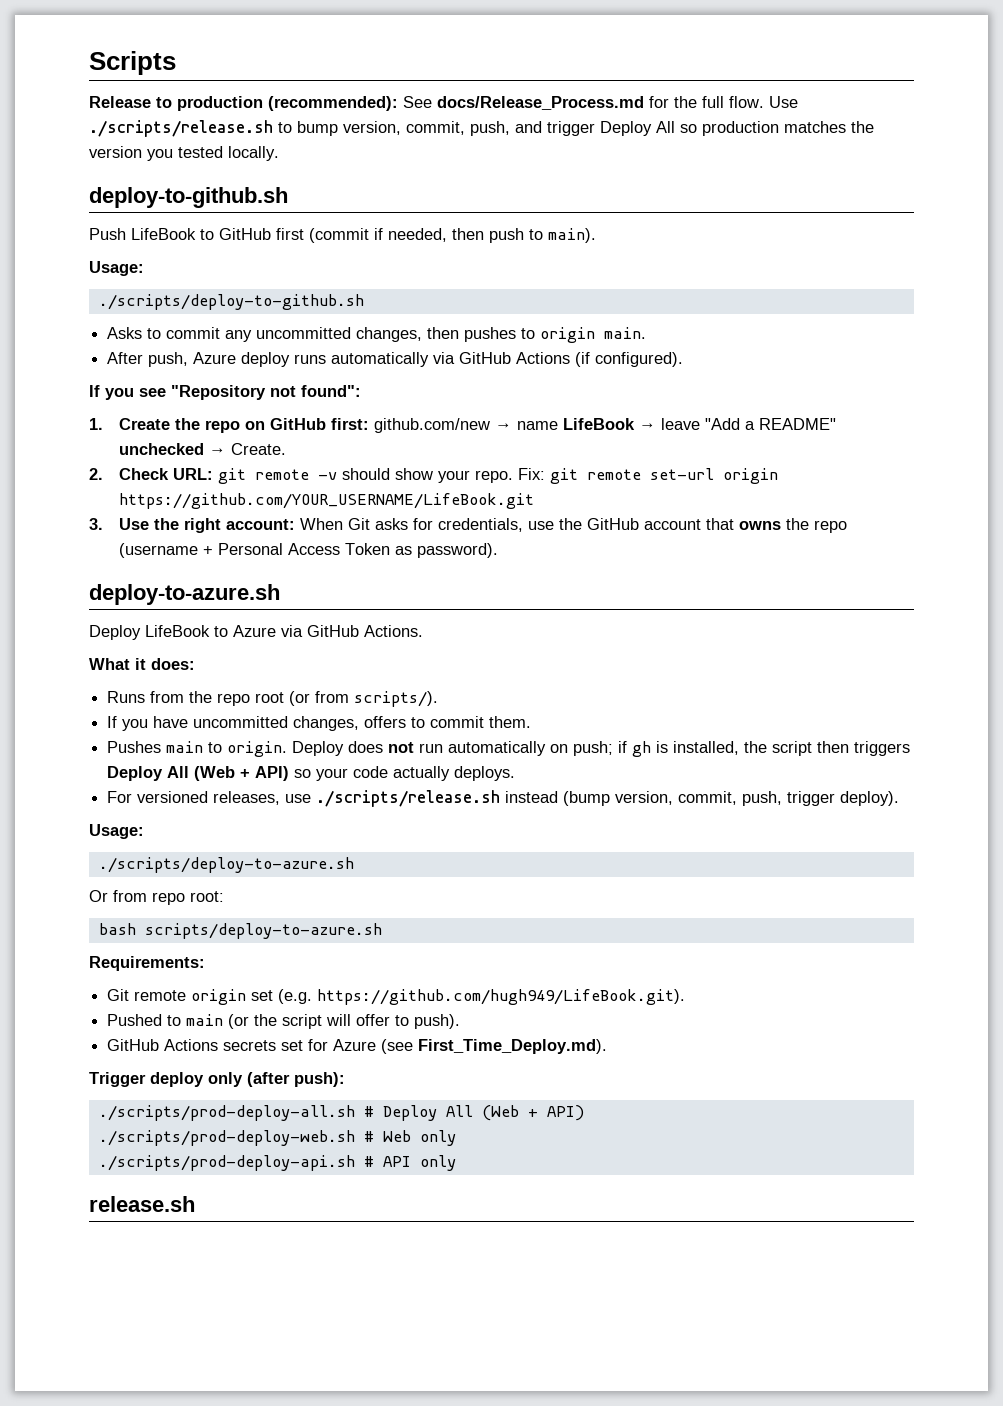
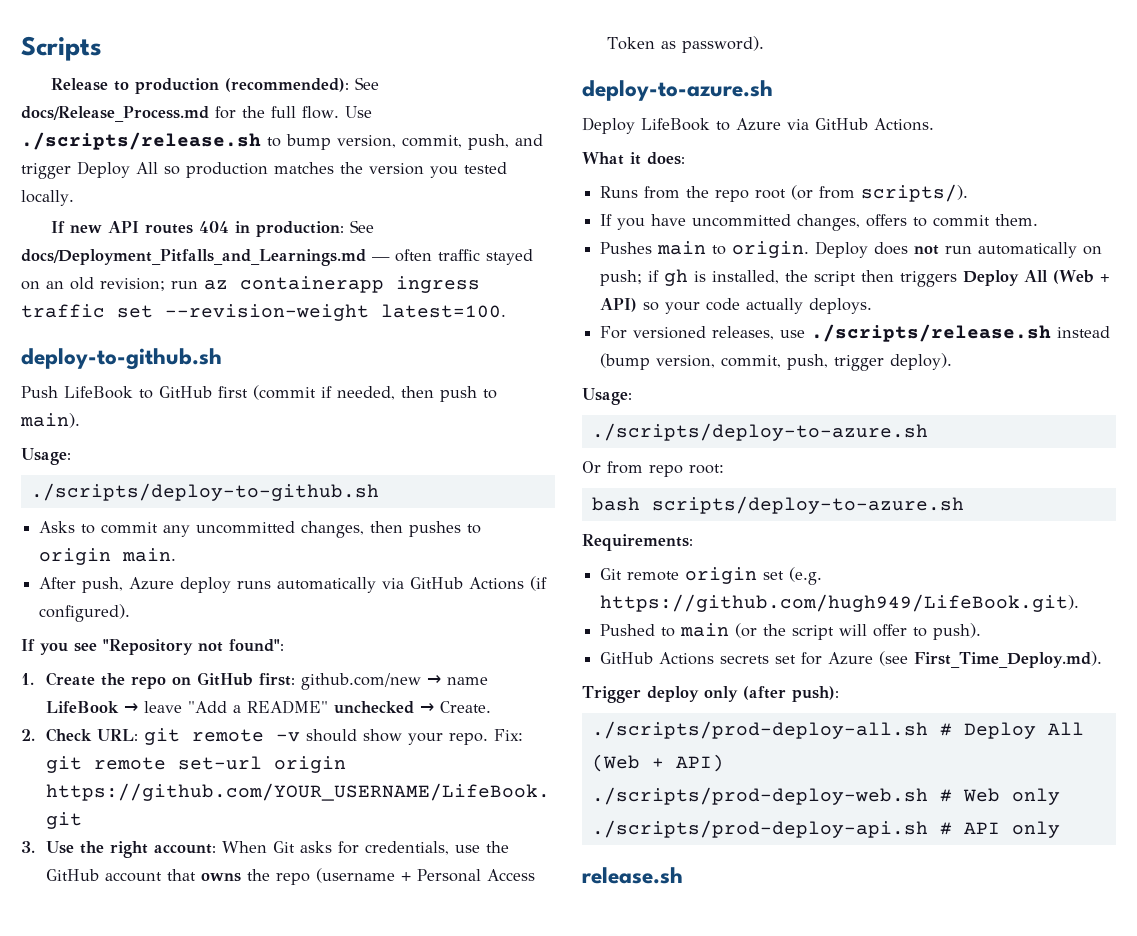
+ If new API routes 404 in production: See docs/Deployment_Pitfalls_and_Learnings.md — often traffic stayed on an old revision; run az containerapp ingress traffic set --revision-weight latest=100.

